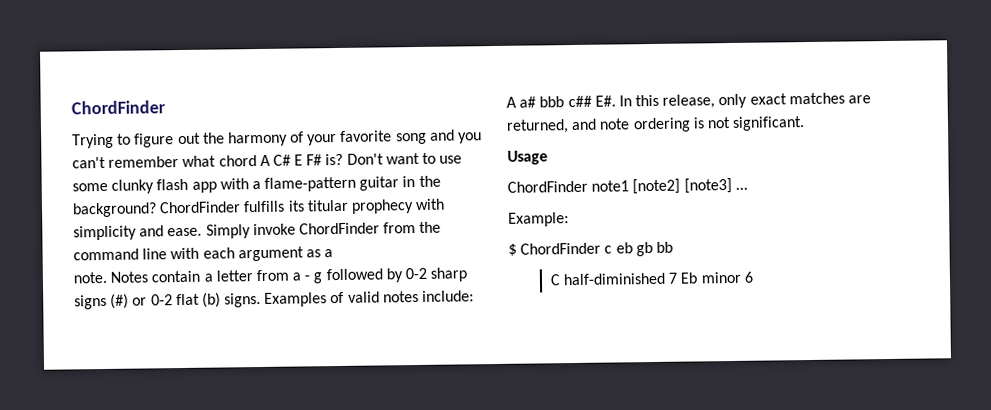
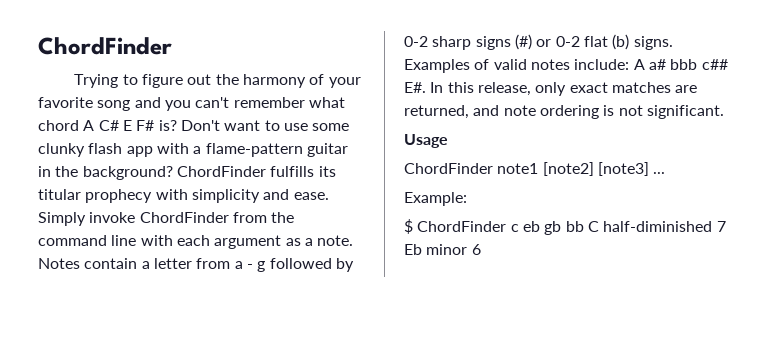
- Simply invoke ChordFinder from the command line with each argument as a
- note.
+ Simply invoke ChordFinder from the command line with each argument as a note.
- $ ChordFinder c eb gb bb
- C half-diminished 7 Eb minor 6
+ $ ChordFinder c eb gb bb C half-diminished 7 Eb minor 6

